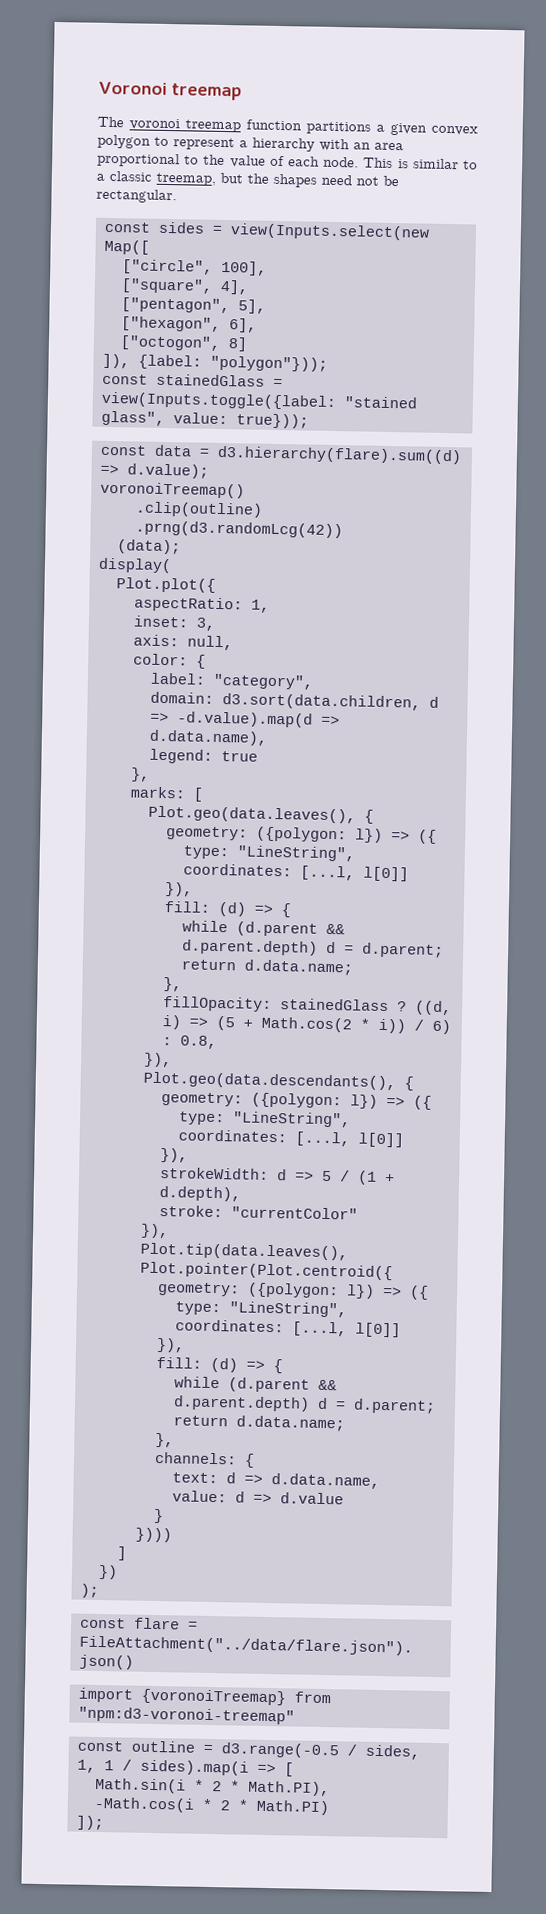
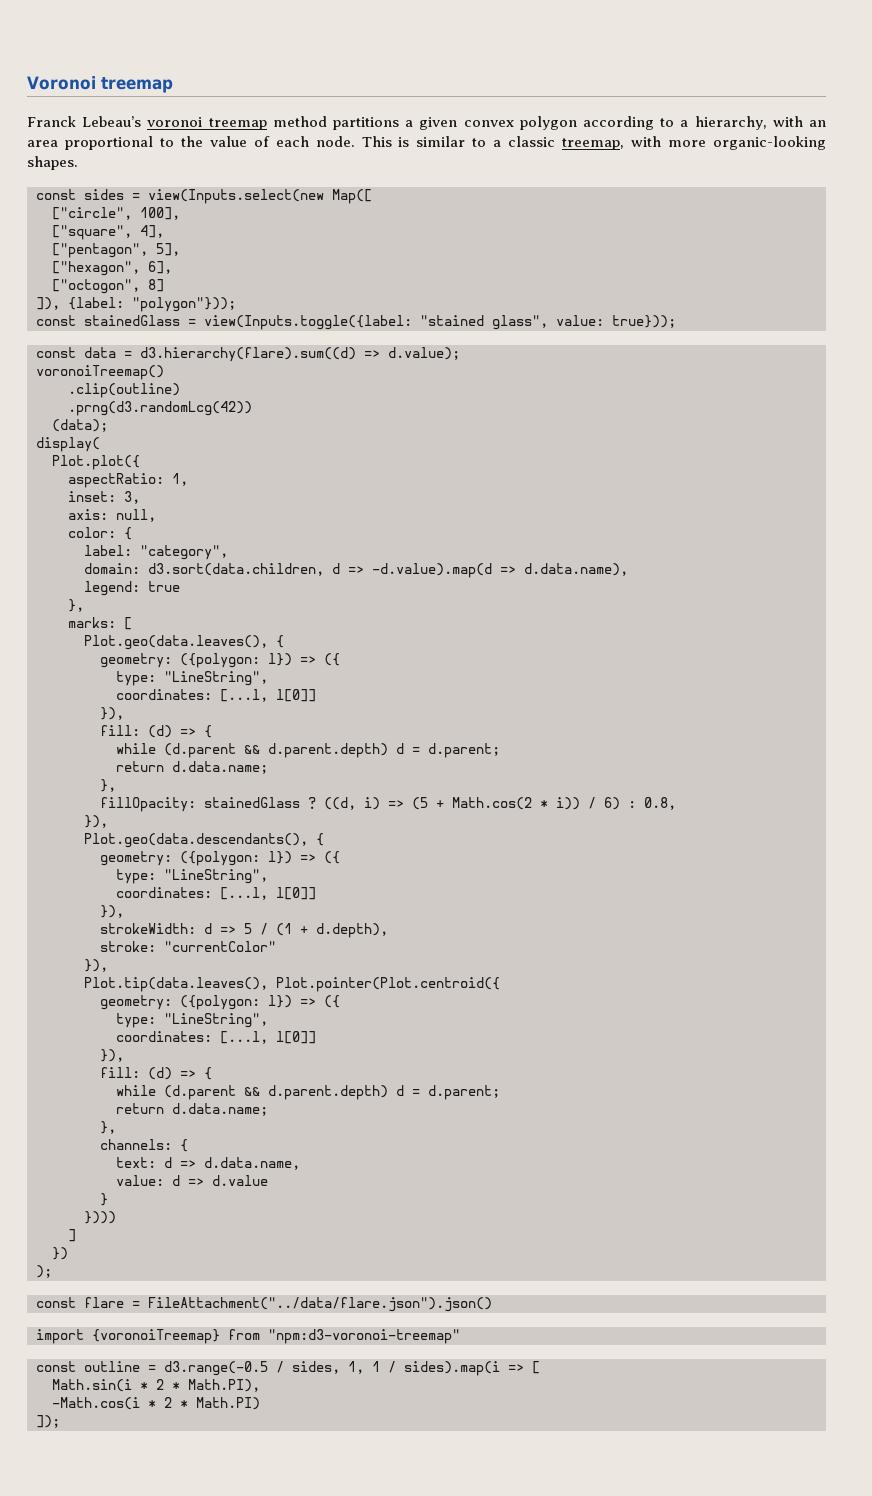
- The voronoi treemap function partitions a given convex polygon to represent a hierarchy with an area proportional to the value of each node.
+ Franck Lebeau’s voronoi treemap method partitions a given convex polygon according to a hierarchy, with an area proportional to the value of each node.
- This is similar to a classic treemap, but the shapes need not be rectangular.
+ This is similar to a classic treemap, with more organic-looking shapes.

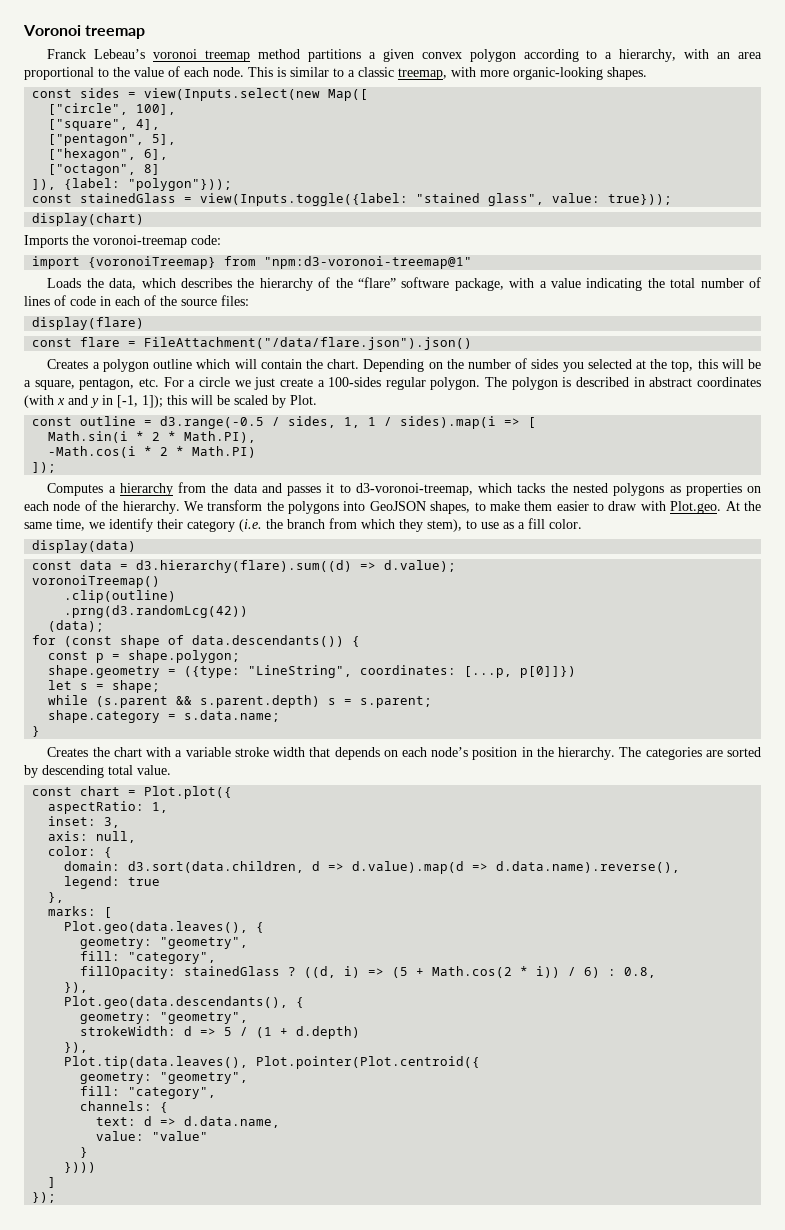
- ["octogon", 8]
+ ["octagon", 8]
- const data = d3.hierarchy(flare).sum((d) => d.value);
- voronoiTreemap()
- .clip(outline)
- .prng(d3.randomLcg(42))
- (data);
- display(
- Plot.plot({
- aspectRatio: 1,
- inset: 3,
- axis: null,
- color: {
- label: "category",
- domain: d3.sort(data.children, d => -d.value).map(d => d.data.name),
- legend: true
- },
- marks: [
- Plot.geo(data.leaves(), {
- geometry: ({polygon: l}) => ({
- type: "LineString",
- coordinates: [...l, l[0]]
- }),
- fill: (d) => {
- while (d.parent && d.parent.depth) d = d.parent;
- return d.data.name;
- },
- fillOpacity: stainedGlass ? ((d, i) => (5 + Math.cos(2 * i)) / 6) : 0.8,
- }),
- Plot.geo(data.descendants(), {
- geometry: ({polygon: l}) => ({
- type: "LineString",
- coordinates: [...l, l[0]]
- }),
- strokeWidth: d => 5 / (1 + d.depth),
- stroke: "currentColor"
- }),
- Plot.tip(data.leaves(), Plot.pointer(Plot.centroid({
- geometry: ({polygon: l}) => ({
- type: "LineString",
- coordinates: [...l, l[0]]
- }),
- fill: (d) => {
- while (d.parent && d.parent.depth) d = d.parent;
- return d.data.name;
- },
- channels: {
- text: d => d.data.name,
- value: d => d.value
- }
- })))
- ]
- })
- );
- const flare = FileAttachment("../data/flare.json").json()
- import {voronoiTreemap} from "npm:d3-voronoi-treemap"
+ display(chart)
+ Imports the voronoi-treemap code:
+ import {voronoiTreemap} from "npm:d3-voronoi-treemap@1"
+ Loads the data, which describes the hierarchy of the “flare” software package, with a value indicating the total number of lines of code in each of the source files:
+ display(flare)
+ const flare = FileAttachment("/data/flare.json").json()
+ Creates a polygon outline which will contain the chart. Depending on the number of sides you selected at the top, this will be a square, pentagon, etc. For a circle we just create a 100-sides regular polygon. The polygon is described in abstract coordinates (with x and y in [-1, 1]); this will be scaled by Plot.
+ Computes a hierarchy from the data and passes it to d3-voronoi-treemap, which tacks the nested polygons as properties on each node of the hierarchy. We transform the polygons into GeoJSON shapes, to make them easier to draw with Plot.geo. At the same time, we identify their category (i.e. the branch from which they stem), to use as a fill color.
+ display(data)
+ const data = d3.hierarchy(flare).sum((d) => d.value);
+ voronoiTreemap()
+ .clip(outline)
+ .prng(d3.randomLcg(42))
+ (data);
+ for (const shape of data.descendants()) {
+ const p = shape.polygon;
+ shape.geometry = ({type: "LineString", coordinates: [...p, p[0]]})
+ let s = shape;
+ while (s.parent && s.parent.depth) s = s.parent;
+ shape.category = s.data.name;
+ }
+ Creates the chart with a variable stroke width that depends on each node’s position in the hierarchy. The categories are sorted by descending total value.
+ const chart = Plot.plot({
+ aspectRatio: 1,
+ inset: 3,
+ axis: null,
+ color: {
+ domain: d3.sort(data.children, d => d.value).map(d => d.data.name).reverse(),
+ legend: true
+ },
+ marks: [
+ Plot.geo(data.leaves(), {
+ geometry: "geometry",
+ fill: "category",
+ fillOpacity: stainedGlass ? ((d, i) => (5 + Math.cos(2 * i)) / 6) : 0.8,
+ }),
+ Plot.geo(data.descendants(), {
+ geometry: "geometry",
+ strokeWidth: d => 5 / (1 + d.depth)
+ }),
+ Plot.tip(data.leaves(), Plot.pointer(Plot.centroid({
+ geometry: "geometry",
+ fill: "category",
+ channels: {
+ text: d => d.data.name,
+ value: "value"
+ }
+ })))
+ ]
+ });

